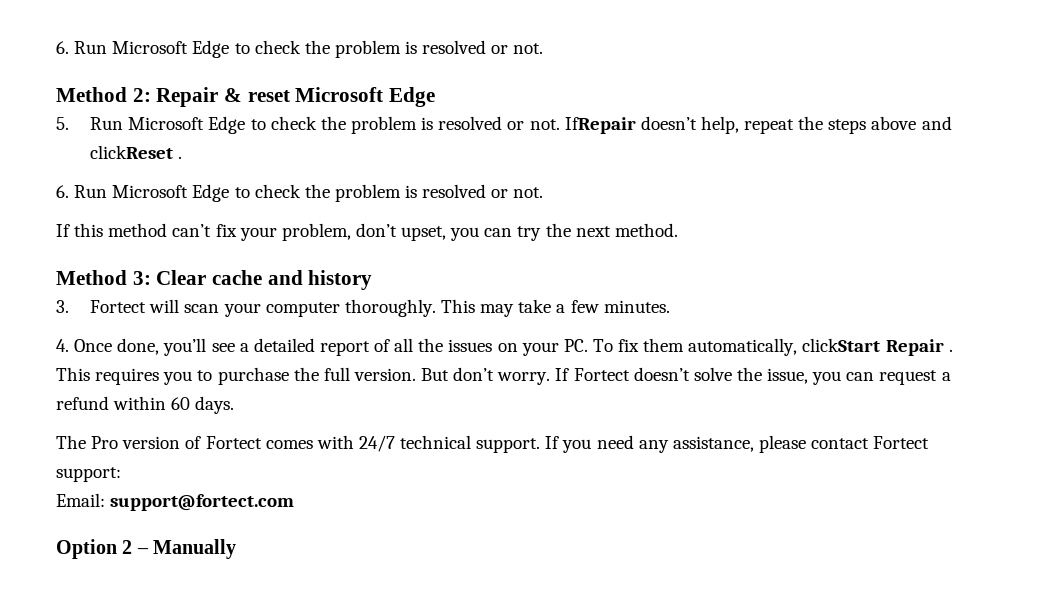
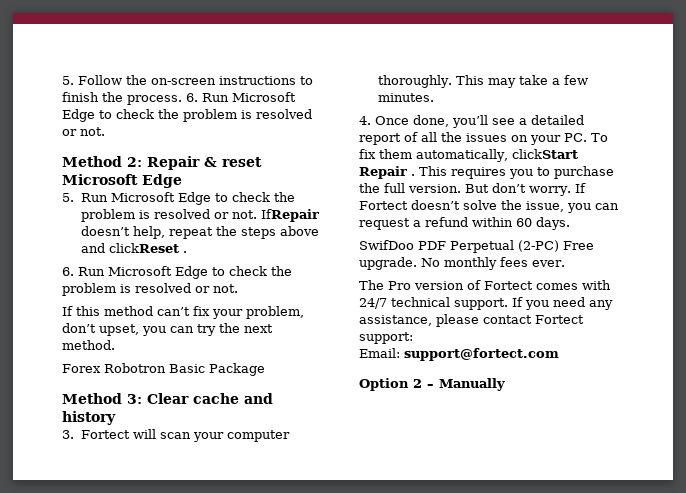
+ 5. Follow the on-screen instructions to finish the process.
+ Forex Robotron Basic Package
+ SwifDoo PDF Perpetual (2-PC) Free upgrade. No monthly fees ever.

